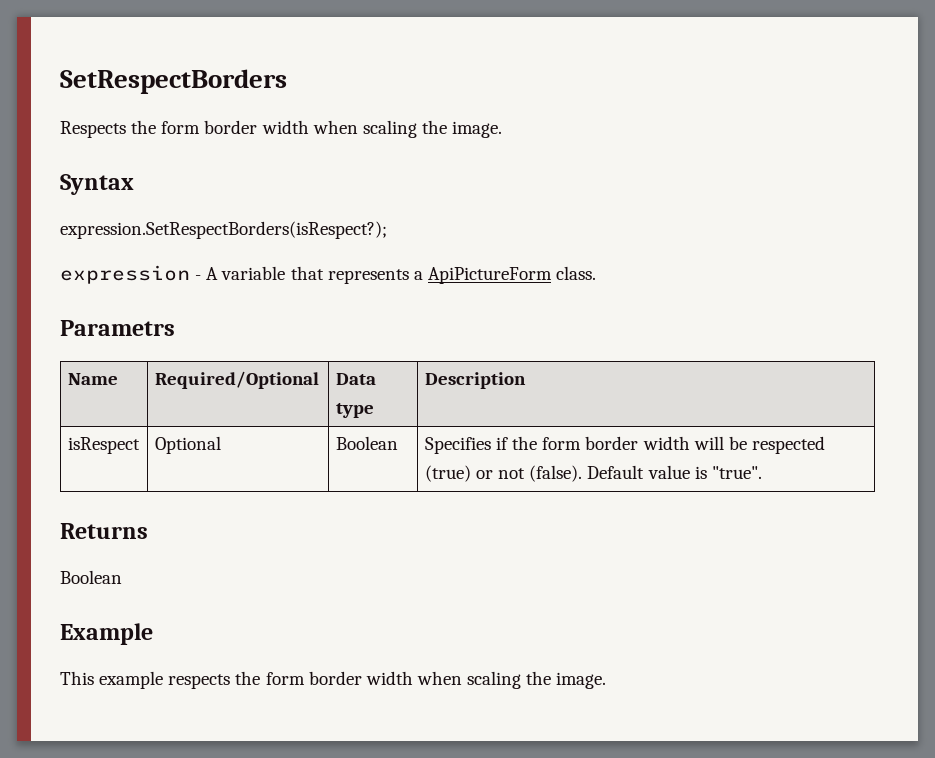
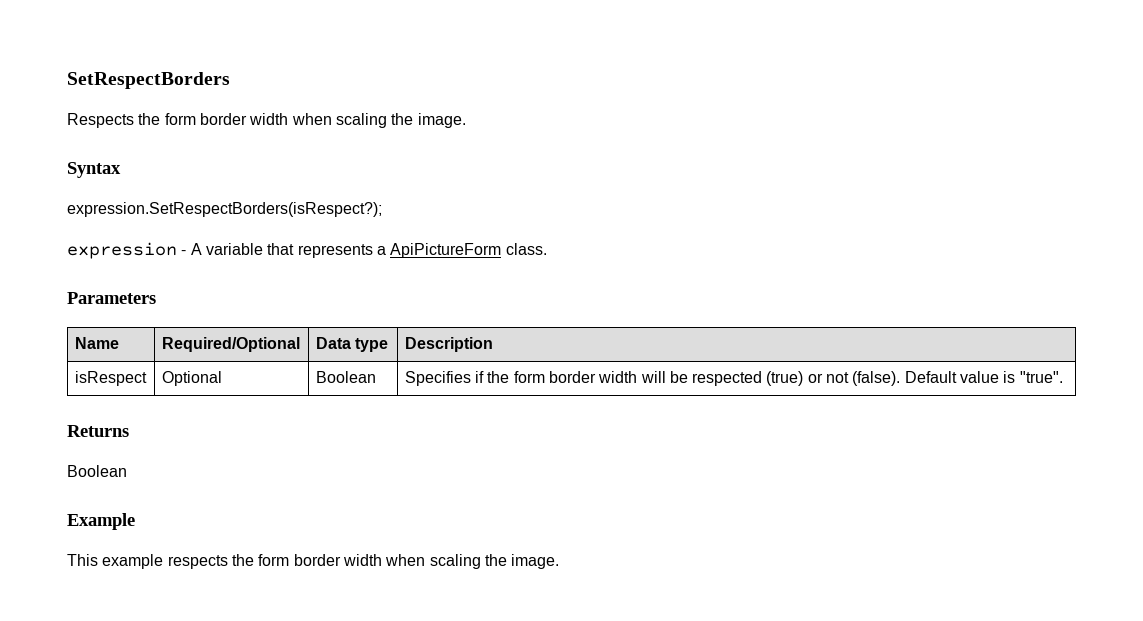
- Parametrs
+ Parameters

